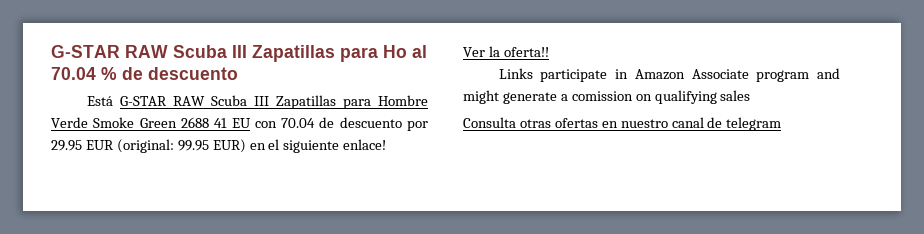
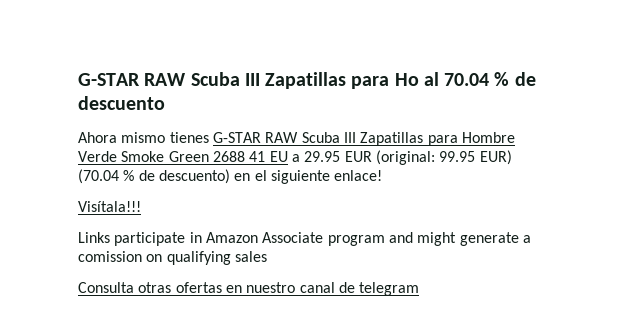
- Está G-STAR RAW Scuba III Zapatillas para Hombre Verde Smoke Green 2688 41 EU con 70.04 de descuento por 29.95 EUR (original: 99.95 EUR) en el siguiente enlace!
+ Ahora mismo tienes G-STAR RAW Scuba III Zapatillas para Hombre Verde Smoke Green 2688 41 EU a 29.95 EUR (original: 99.95 EUR) (70.04 % de descuento) en el siguiente enlace!
- Ver la oferta!!
+ Visítala!!!

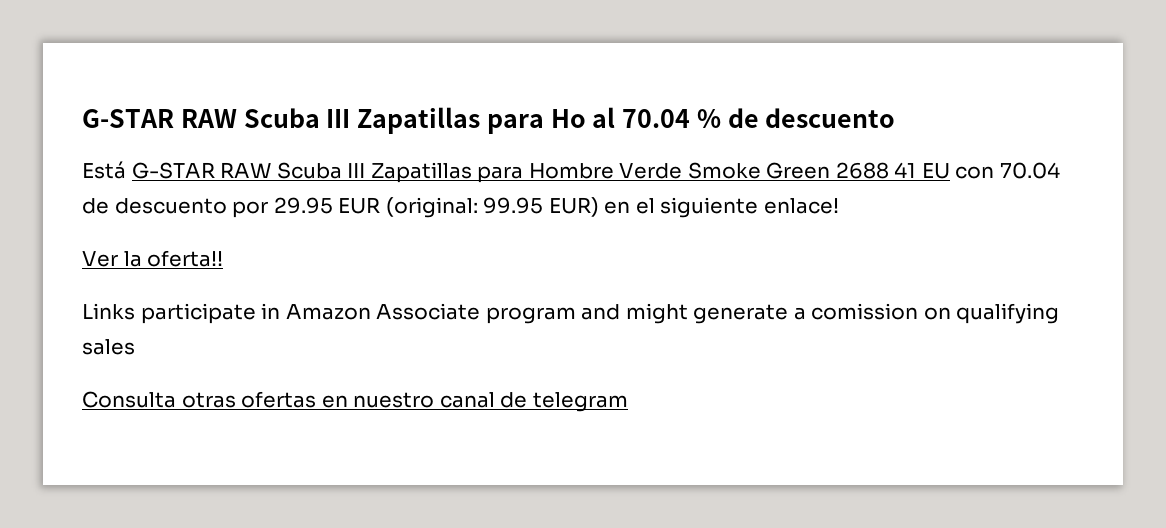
- Ahora mismo tienes G-STAR RAW Scuba III Zapatillas para Hombre Verde Smoke Green 2688 41 EU a 29.95 EUR (original: 99.95 EUR) (70.04 % de descuento) en el siguiente enlace!
+ Está G-STAR RAW Scuba III Zapatillas para Hombre Verde Smoke Green 2688 41 EU con 70.04 de descuento por 29.95 EUR (original: 99.95 EUR) en el siguiente enlace!
- Visítala!!!
+ Ver la oferta!!

